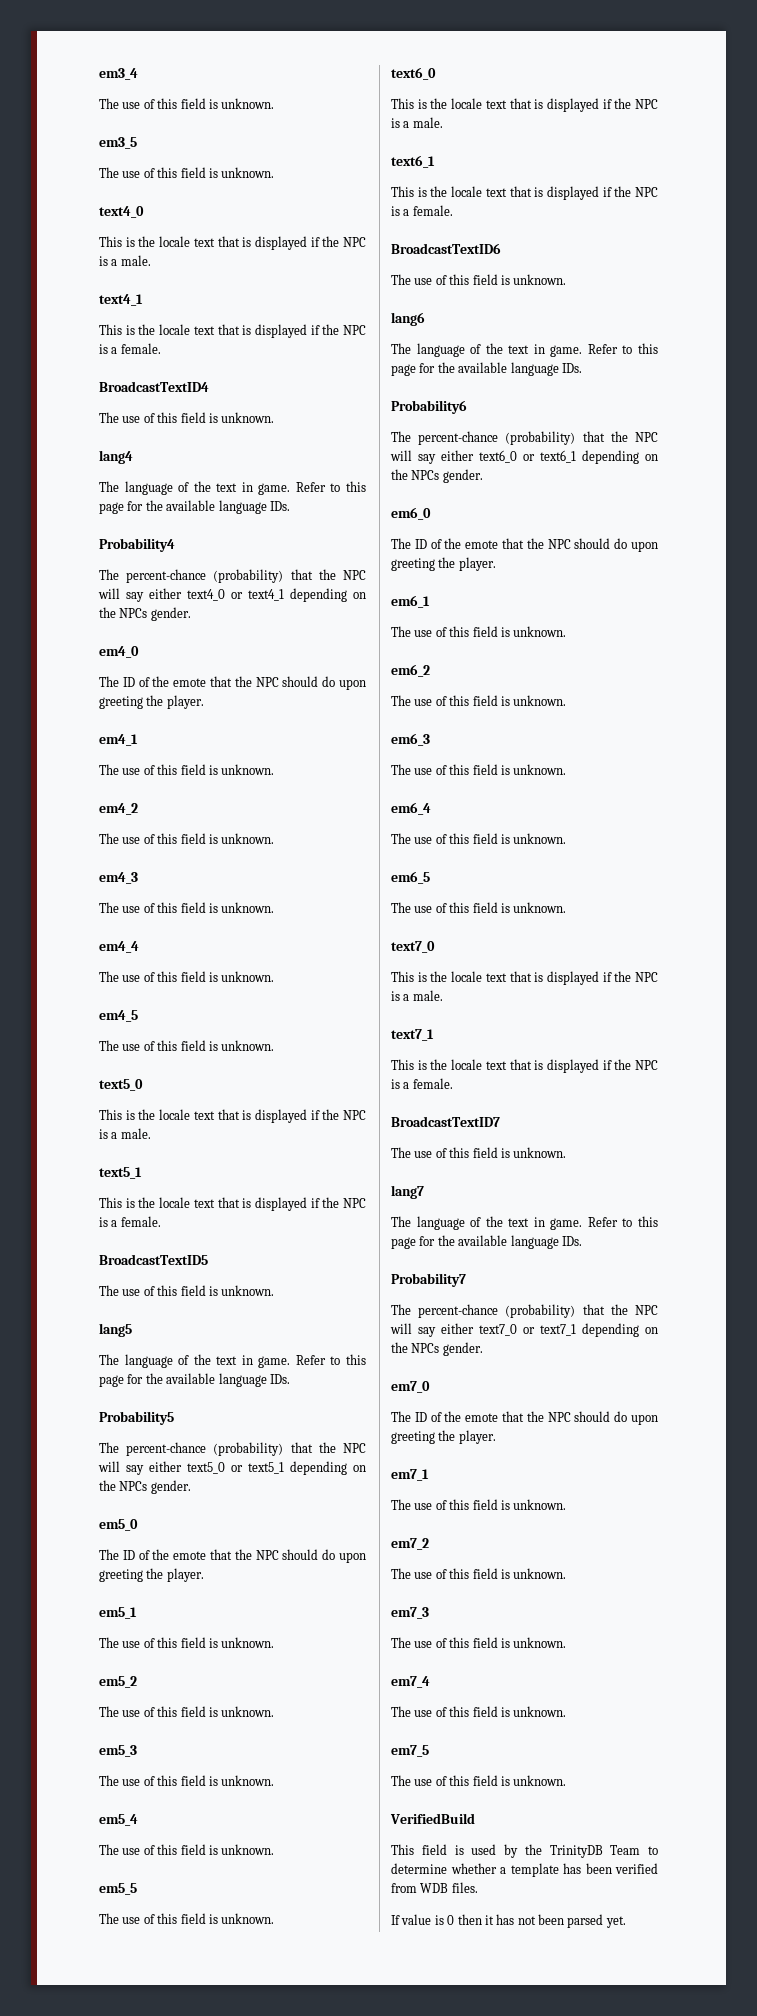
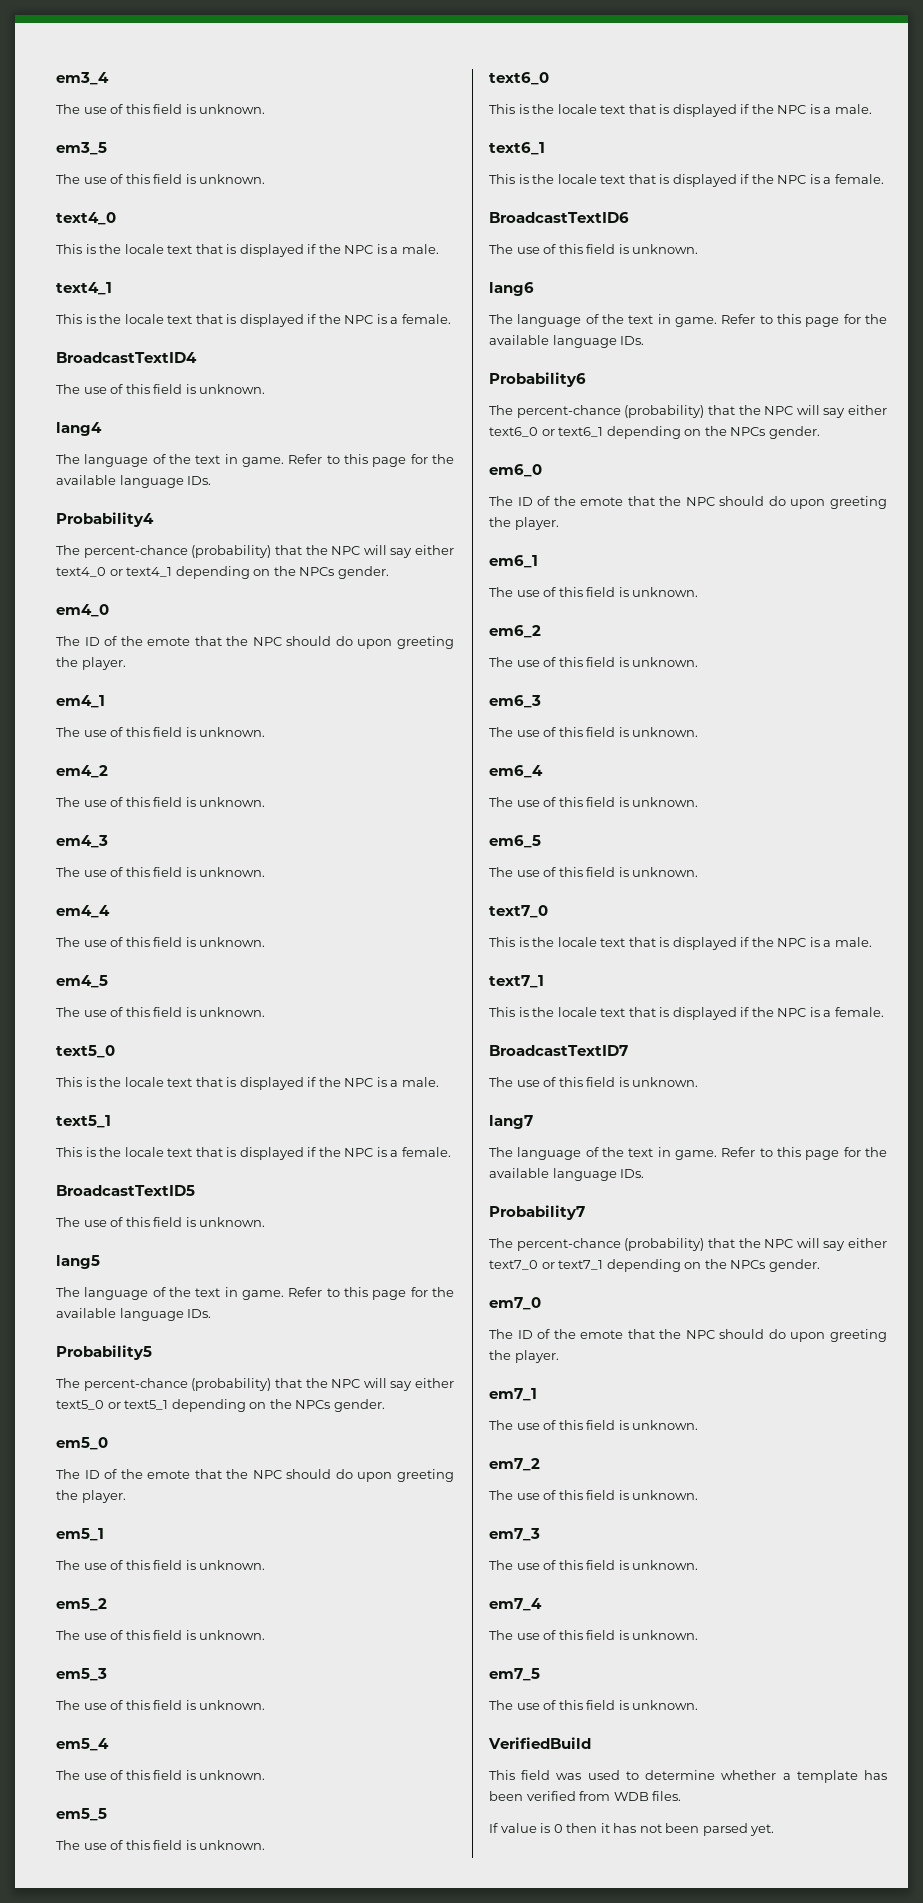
- This field is used by the TrinityDB Team to determine whether a template has been verified from WDB files.
+ This field was used to determine whether a template has been verified from WDB files.

